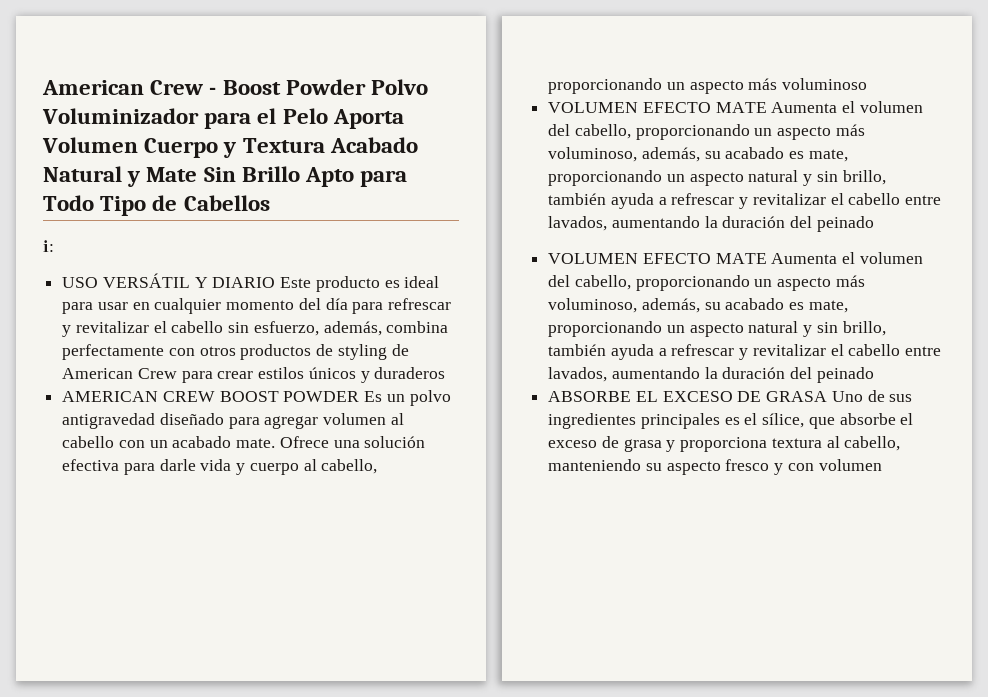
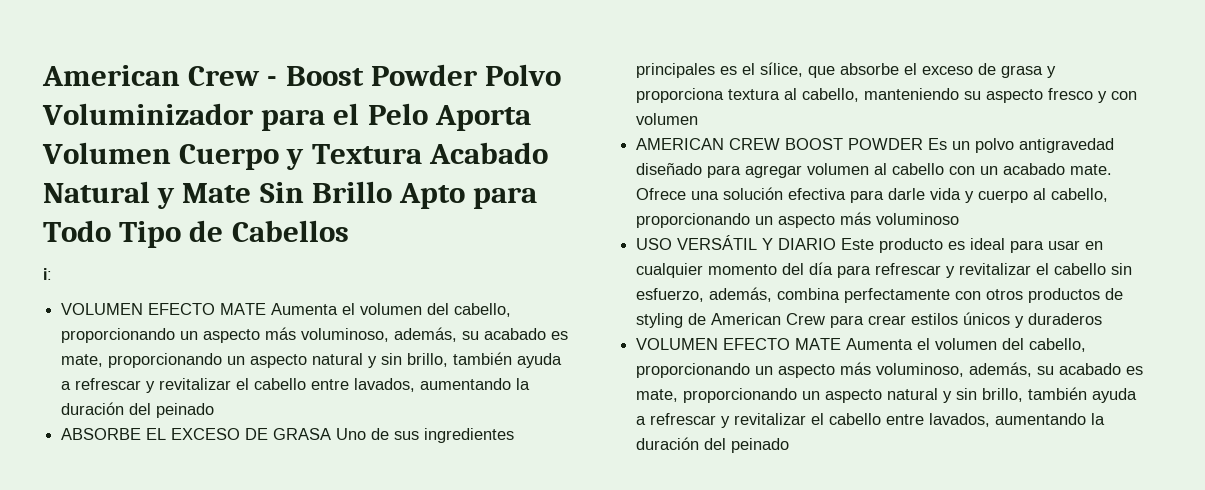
- USO VERSÁTIL Y DIARIO Este producto es ideal para usar en cualquier momento del día para refrescar y revitalizar el cabello sin esfuerzo, además, combina perfectamente con otros productos de styling de American Crew para crear estilos únicos y duraderos
- AMERICAN CREW BOOST POWDER Es un polvo antigravedad diseñado para agregar volumen al cabello con un acabado mate. Ofrece una solución efectiva para darle vida y cuerpo al cabello, proporcionando un aspecto más voluminoso
- VOLUMEN EFECTO MATE Aumenta el volumen del cabello, proporcionando un aspecto más voluminoso, además, su acabado es mate, proporcionando un aspecto natural y sin brillo, también ayuda a refrescar y revitalizar el cabello entre lavados, aumentando la duración del peinado
+ AMERICAN CREW BOOST POWDER Es un polvo antigravedad diseñado para agregar volumen al cabello con un acabado mate. Ofrece una solución efectiva para darle vida y cuerpo al cabello, proporcionando un aspecto más voluminoso
+ USO VERSÁTIL Y DIARIO Este producto es ideal para usar en cualquier momento del día para refrescar y revitalizar el cabello sin esfuerzo, además, combina perfectamente con otros productos de styling de American Crew para crear estilos únicos y duraderos
+ VOLUMEN EFECTO MATE Aumenta el volumen del cabello, proporcionando un aspecto más voluminoso, además, su acabado es mate, proporcionando un aspecto natural y sin brillo, también ayuda a refrescar y revitalizar el cabello entre lavados, aumentando la duración del peinado

